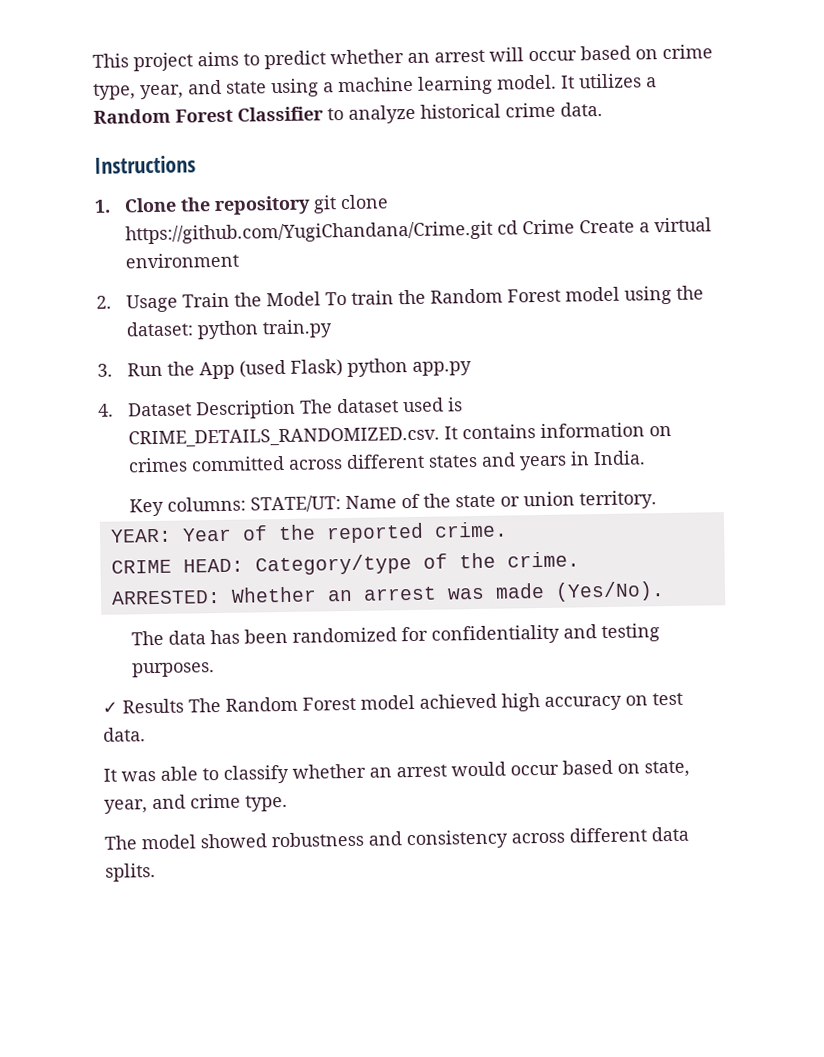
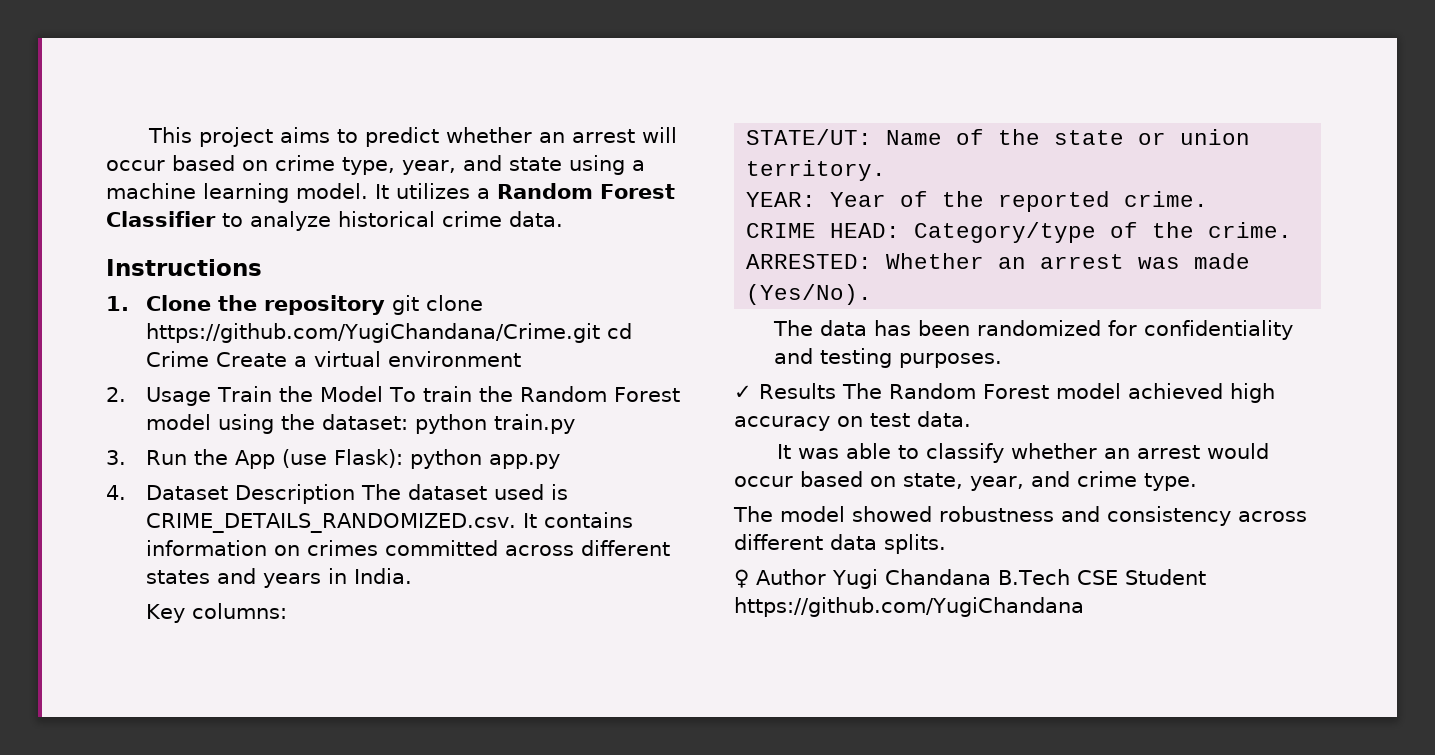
- 3. Run the App (used Flask) python app.py
+ 3. Run the App (use Flask): python app.py
- Key columns: STATE/UT: Name of the state or union territory.
+ Key columns:
+ STATE/UT: Name of the state or union territory.
+ ♀ Author Yugi Chandana B.Tech CSE Student https://github.com/YugiChandana

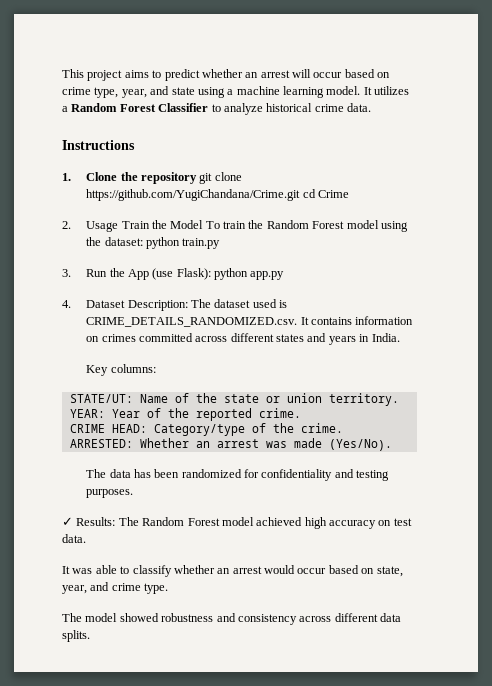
- 1. Clone the repository git clone https://github.com/YugiChandana/Crime.git cd Crime Create a virtual environment
+ 1. Clone the repository git clone https://github.com/YugiChandana/Crime.git cd Crime
- 4. Dataset Description The dataset used is CRIME_DETAILS_RANDOMIZED.csv. It contains information on crimes committed across different states and years in India.
+ 4. Dataset Description: The dataset used is CRIME_DETAILS_RANDOMIZED.csv. It contains information on crimes committed across different states and years in India.
- ✓ Results The Random Forest model achieved high accuracy on test data.
+ ✓ Results: The Random Forest model achieved high accuracy on test data.
- ♀ Author Yugi Chandana B.Tech CSE Student https://github.com/YugiChandana

